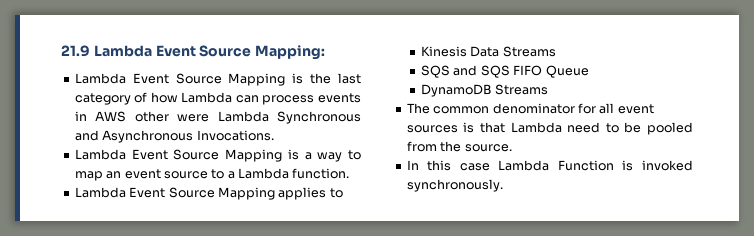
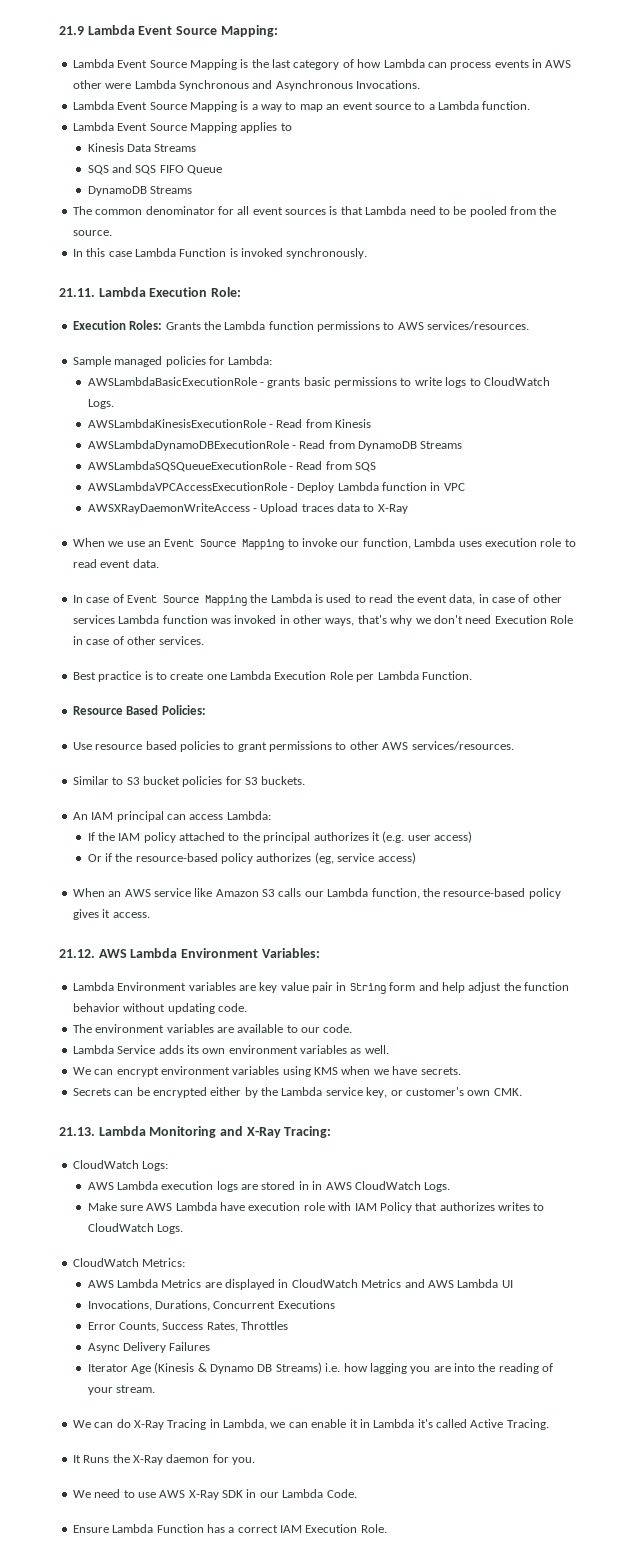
+ 21.11. Lambda Execution Role:
+ Execution Roles: Grants the Lambda function permissions to AWS services/resources.
+ Sample managed policies for Lambda:
+ AWSLambdaBasicExecutionRole - grants basic permissions to write logs to CloudWatch Logs.
+ AWSLambdaKinesisExecutionRole - Read from Kinesis
+ AWSLambdaDynamoDBExecutionRole - Read from DynamoDB Streams
+ AWSLambdaSQSQueueExecutionRole - Read from SQS
+ AWSLambdaVPCAccessExecutionRole - Deploy Lambda function in VPC
+ AWSXRayDaemonWriteAccess - Upload traces data to X-Ray
+ When we use an Event Source Mapping to invoke our function, Lambda uses execution role to read event data.
+ In case of Event Source Mapping the Lambda is used to read the event data, in case of other services Lambda function was invoked in other ways, that's why we don't need Execution Role in case of other services.
+ Best practice is to create one Lambda Execution Role per Lambda Function.
+ Resource Based Policies:
+ Use resource based policies to grant permissions to other AWS services/resources.
+ Similar to S3 bucket policies for S3 buckets.
+ An IAM principal can access Lambda:
+ If the IAM policy attached to the principal authorizes it (e.g. user access)
+ Or if the resource-based policy authorizes (eg, service access)
+ When an AWS service like Amazon S3 calls our Lambda function, the resource-based policy gives it access.
+ 21.12. AWS Lambda Environment Variables:
+ Lambda Environment variables are key value pair in String form and help adjust the function behavior without updating code.
+ The environment variables are available to our code.
+ Lambda Service adds its own environment variables as well.
+ We can encrypt environment variables using KMS when we have secrets.
+ Secrets can be encrypted either by the Lambda service key, or customer's own CMK.
+ 21.13. Lambda Monitoring and X-Ray Tracing:
+ CloudWatch Logs:
+ AWS Lambda execution logs are stored in in AWS CloudWatch Logs.
+ Make sure AWS Lambda have execution role with IAM Policy that authorizes writes to CloudWatch Logs.
+ CloudWatch Metrics:
+ AWS Lambda Metrics are displayed in CloudWatch Metrics and AWS Lambda UI
+ Invocations, Durations, Concurrent Executions
+ Error Counts, Success Rates, Throttles
+ Async Delivery Failures
+ Iterator Age (Kinesis & Dynamo DB Streams) i.e. how lagging you are into the reading of your stream.
+ We can do X-Ray Tracing in Lambda, we can enable it in Lambda it's called Active Tracing.
+ It Runs the X-Ray daemon for you.
+ We need to use AWS X-Ray SDK in our Lambda Code.
+ Ensure Lambda Function has a correct IAM Execution Role.

